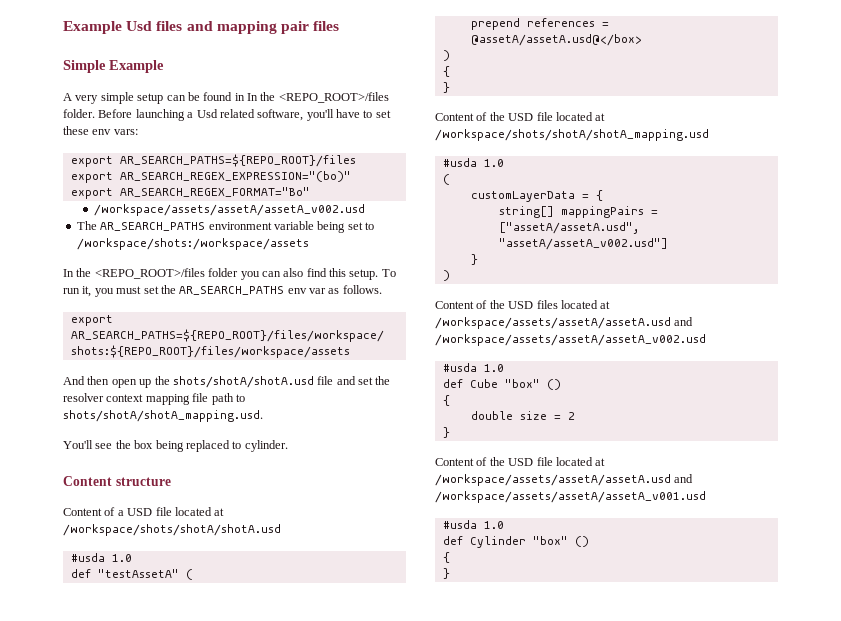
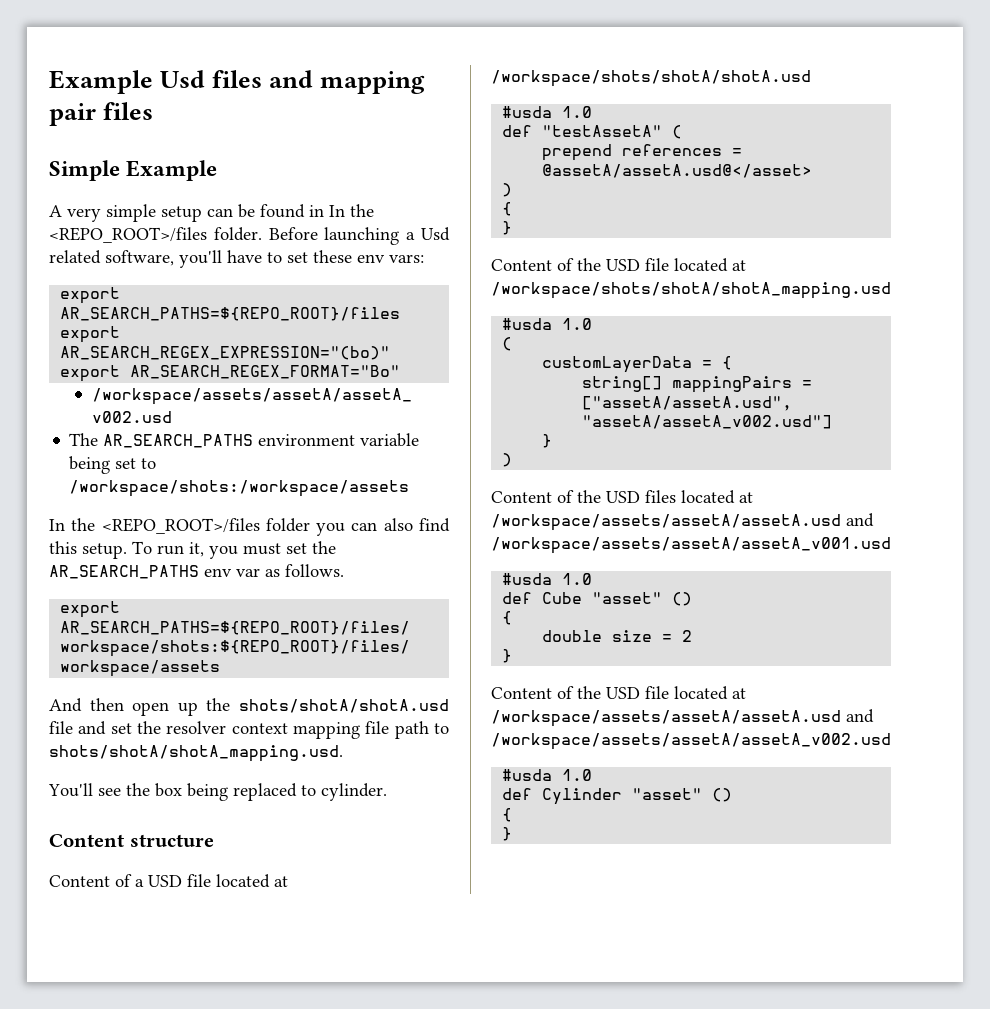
- prepend references = @assetA/assetA.usd@</box>
+ prepend references = @assetA/assetA.usd@</asset>
- Content of the USD files located at /workspace/assets/assetA/assetA.usd and /workspace/assets/assetA/assetA_v002.usd
+ Content of the USD files located at /workspace/assets/assetA/assetA.usd and /workspace/assets/assetA/assetA_v001.usd
- def Cube "box" ()
+ def Cube "asset" ()
- Content of the USD file located at /workspace/assets/assetA/assetA.usd and /workspace/assets/assetA/assetA_v001.usd
+ Content of the USD file located at /workspace/assets/assetA/assetA.usd and /workspace/assets/assetA/assetA_v002.usd
- def Cylinder "box" ()
+ def Cylinder "asset" ()

